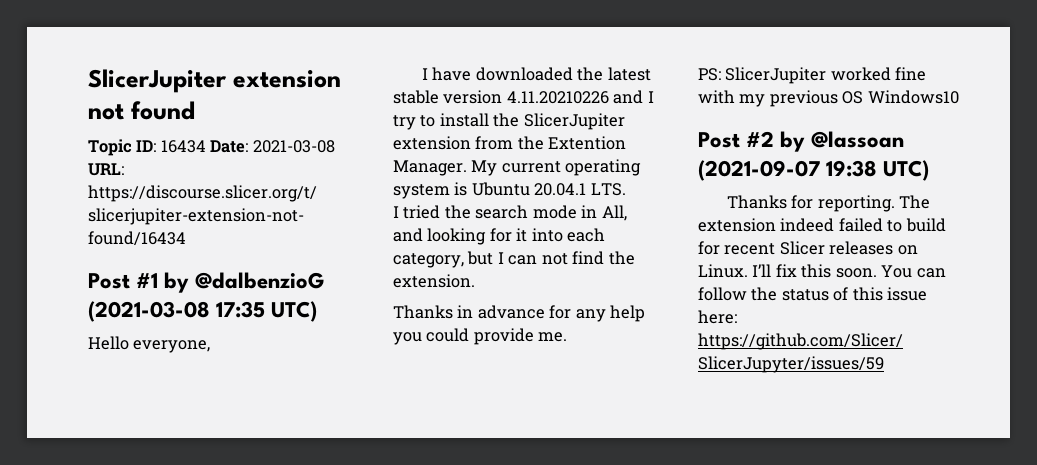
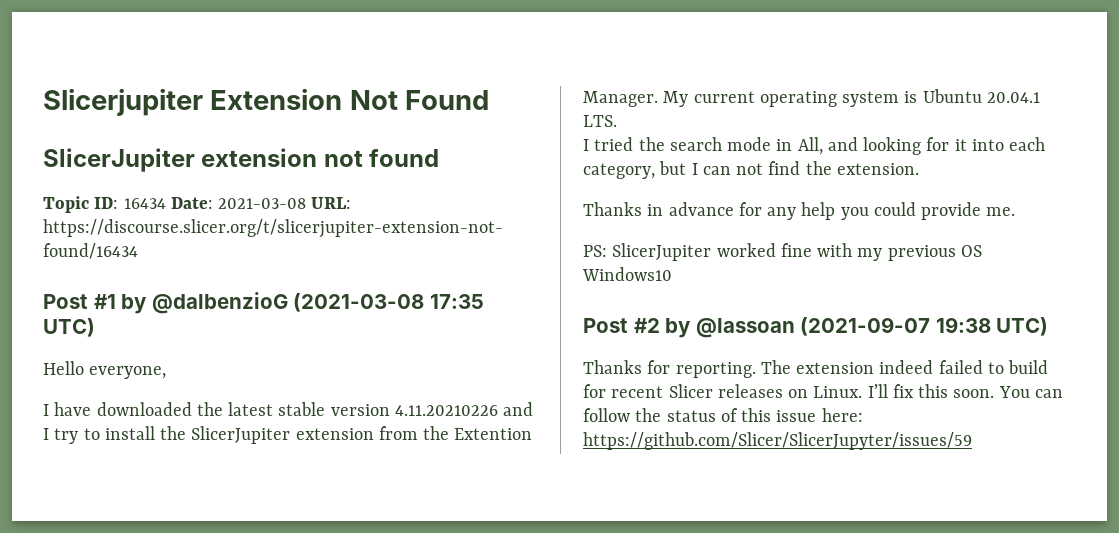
+ Slicerjupiter Extension Not Found

